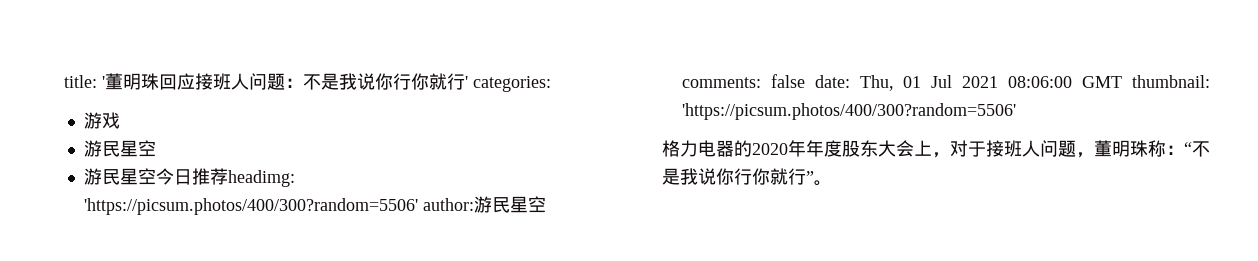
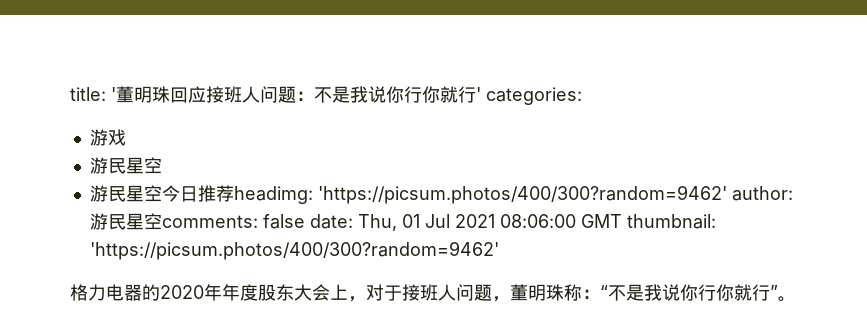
- 游民星空今日推荐headimg: 'https://picsum.photos/400/300?random=5506' author:游民星空comments: false date: Thu, 01 Jul 2021 08:06:00 GMT thumbnail: 'https://picsum.photos/400/300?random=5506'
+ 游民星空今日推荐headimg: 'https://picsum.photos/400/300?random=9462' author:游民星空comments: false date: Thu, 01 Jul 2021 08:06:00 GMT thumbnail: 'https://picsum.photos/400/300?random=9462'

